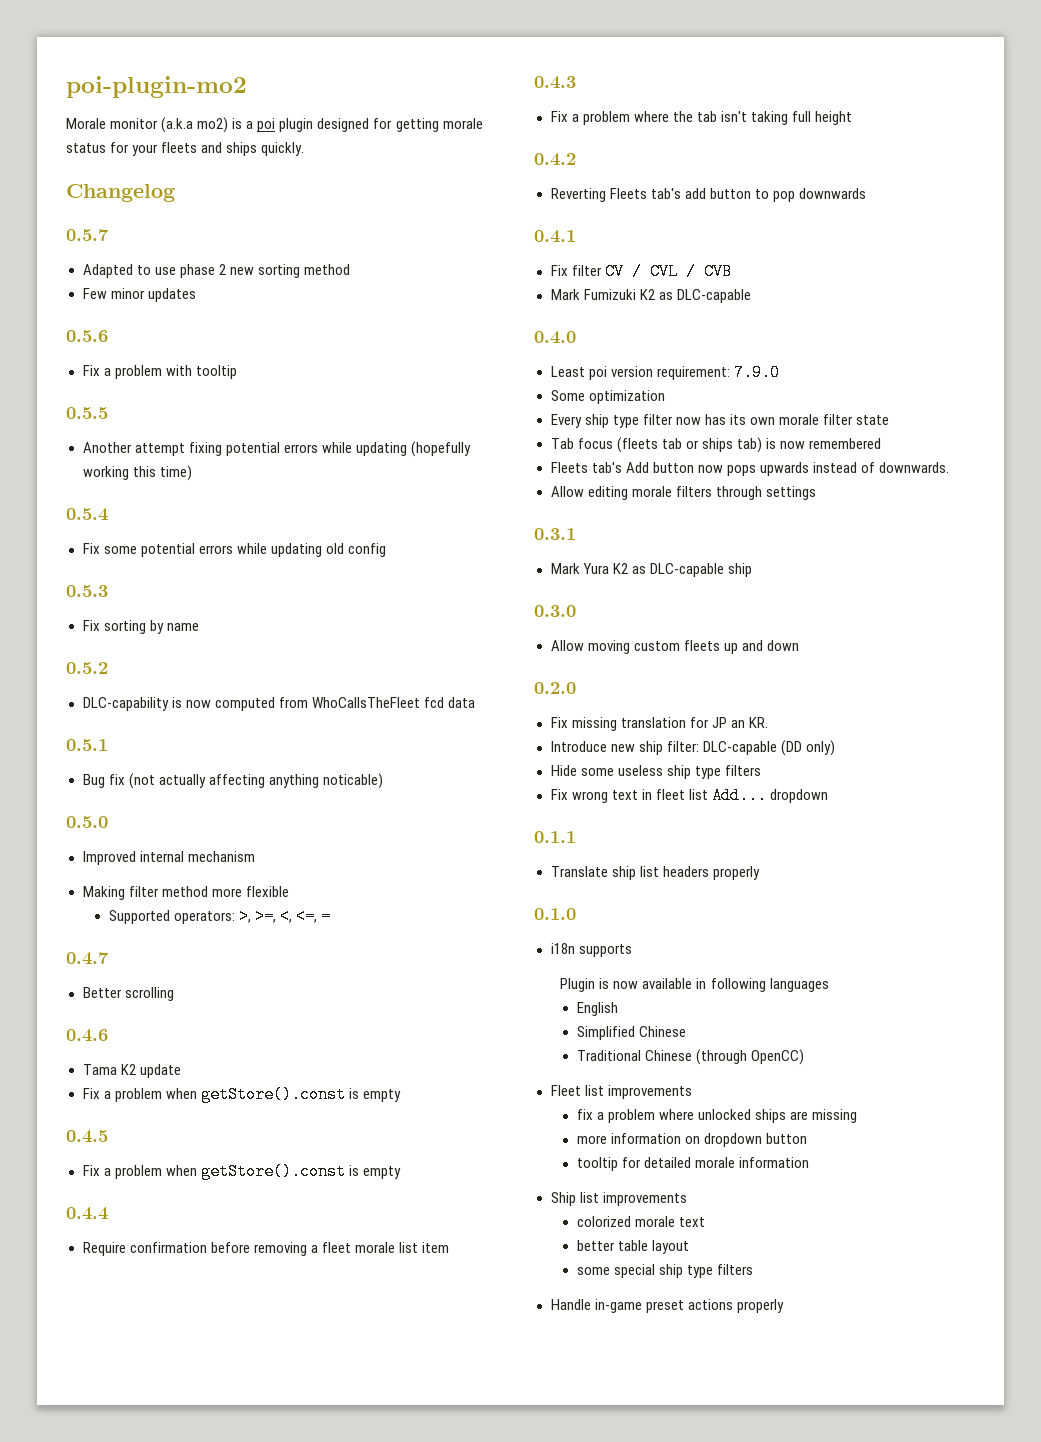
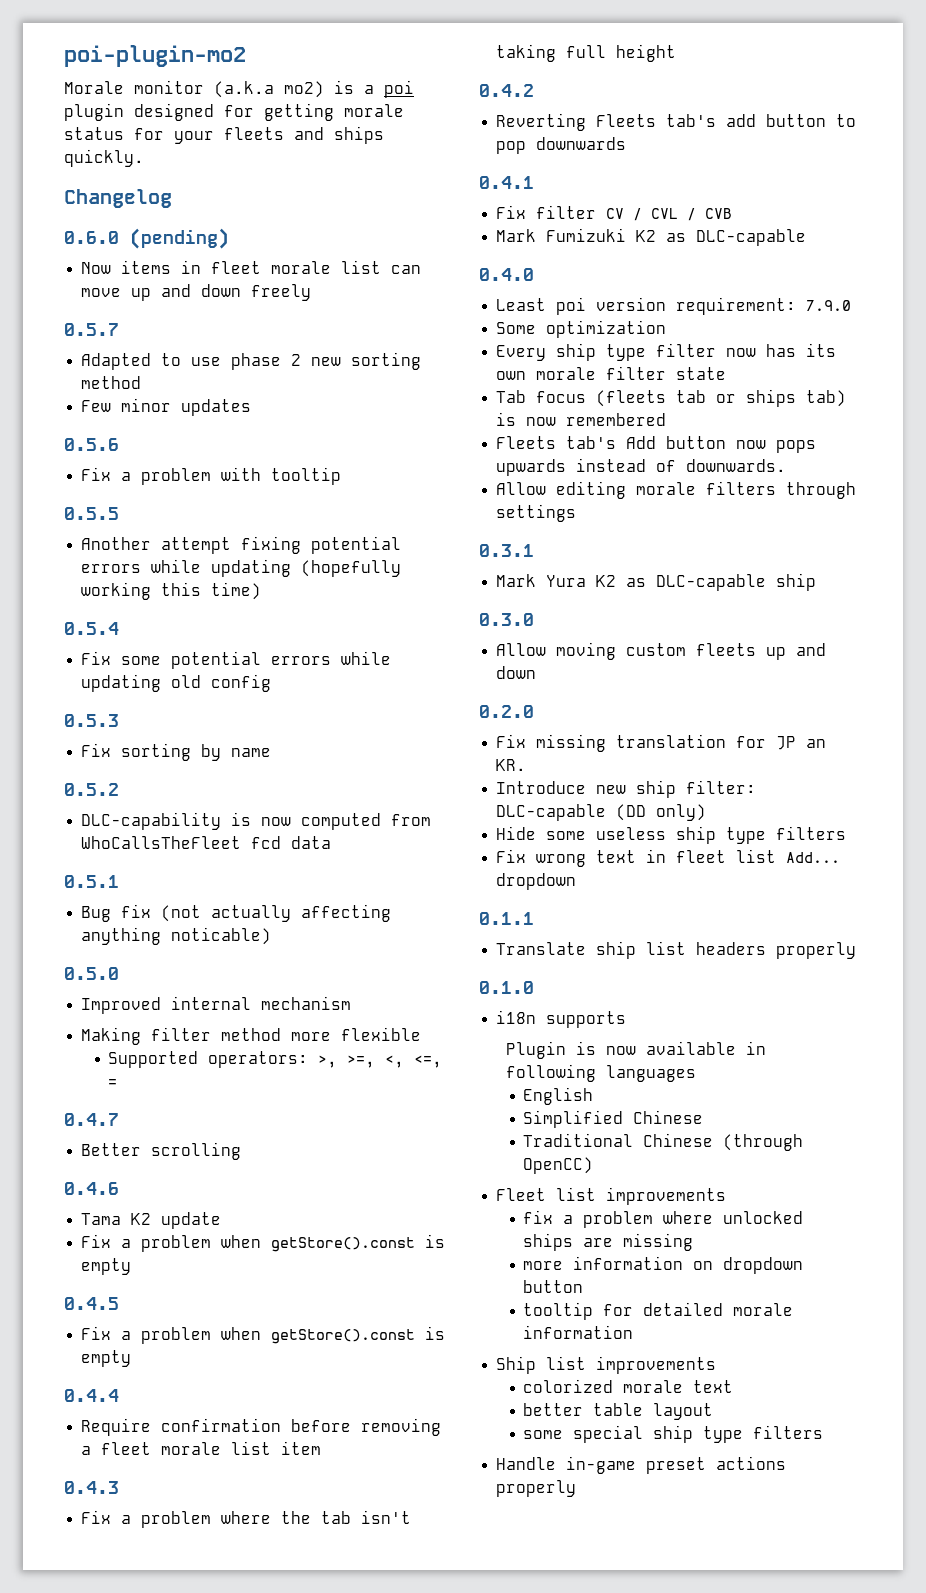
+ 0.6.0 (pending)
+ Now items in fleet morale list can move up and down freely

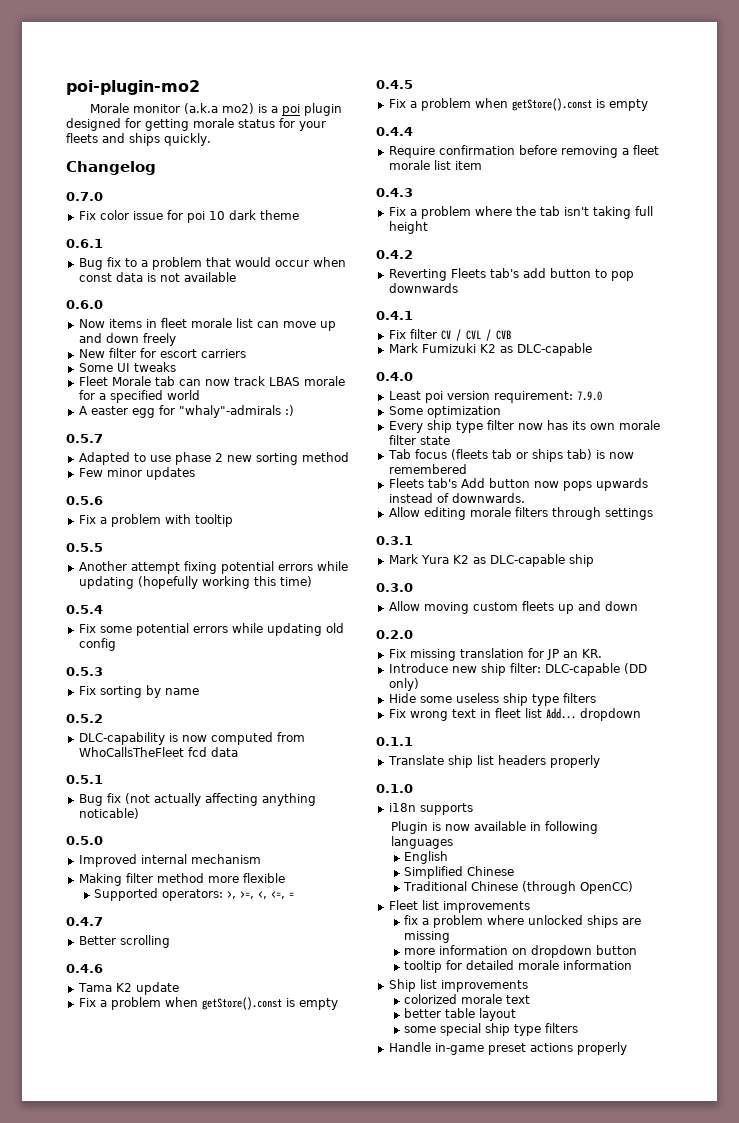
+ 0.7.0
+ Fix color issue for poi 10 dark theme
+ 0.6.1
+ Bug fix to a problem that would occur when const data is not available
- 0.6.0 (pending)
+ 0.6.0
+ New filter for escort carriers
+ Some UI tweaks
+ Fleet Morale tab can now track LBAS morale for a specified world
+ A easter egg for "whaly"-admirals :)

